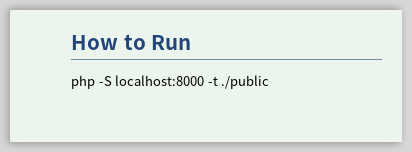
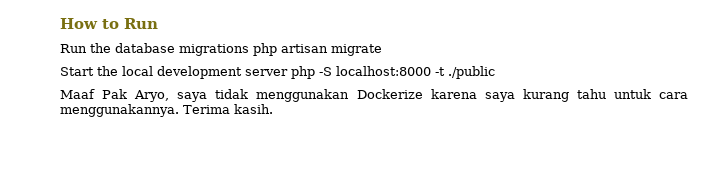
- php -S localhost:8000 -t ./public
+ Run the database migrations php artisan migrate
+ Start the local development server php -S localhost:8000 -t ./public
+ Maaf Pak Aryo, saya tidak menggunakan Dockerize karena saya kurang tahu untuk cara menggunakannya. Terima kasih.

